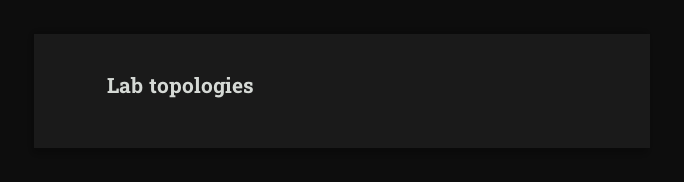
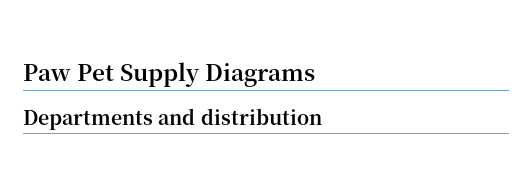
- Lab topologies
+ Paw Pet Supply Diagrams
+ Departments and distribution

